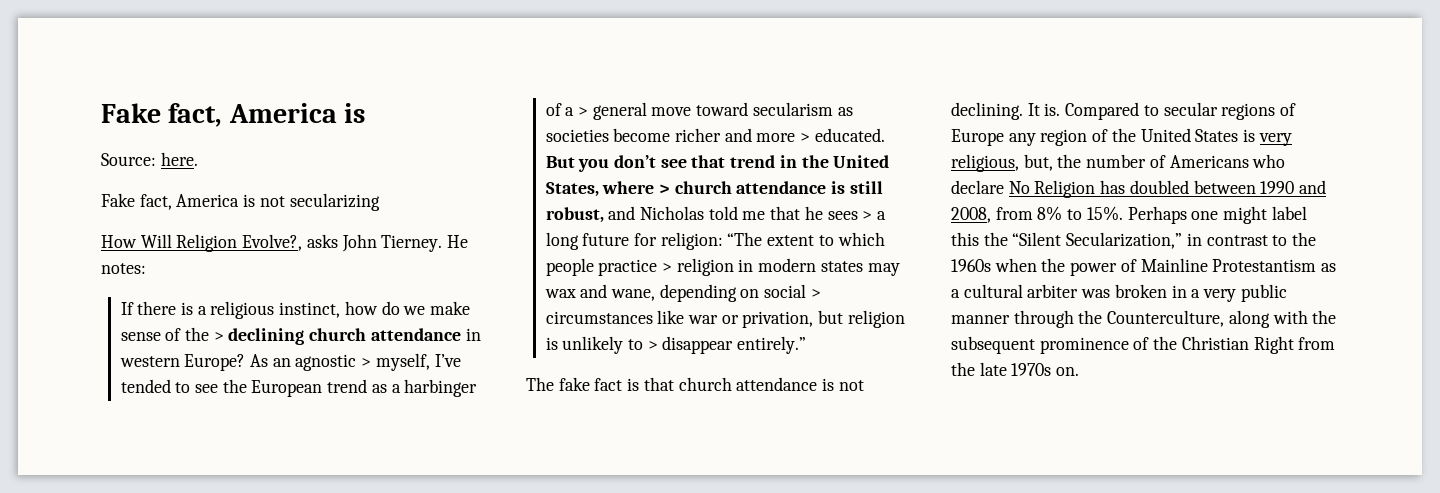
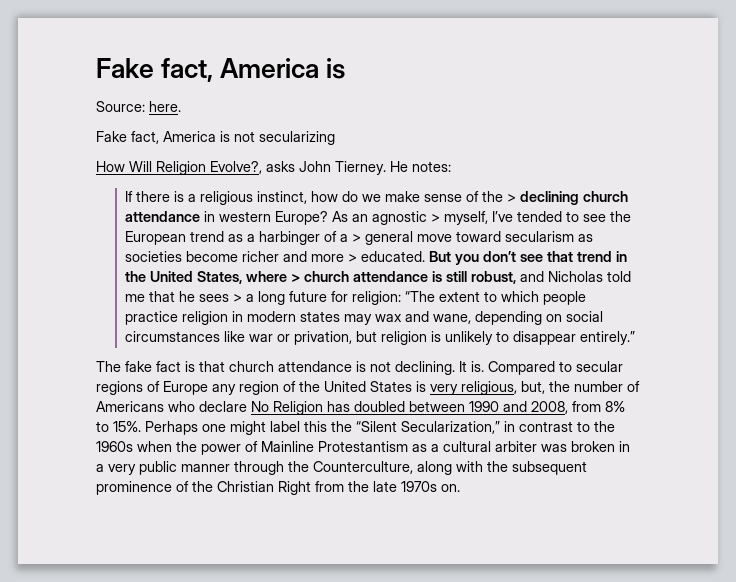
- But you don’t see that trend in the United States, where > church attendance is still robust, and Nicholas told me that he sees > a long future for religion: “The extent to which people practice > religion in modern states may wax and wane, depending on social > circumstances like war or privation, but religion is unlikely to > disappear entirely.”
+ But you don’t see that trend in the United States, where > church attendance is still robust, and Nicholas told me that he sees > a long future for religion: “The extent to which people practice religion in modern states may wax and wane, depending on social circumstances like war or privation, but religion is unlikely to disappear entirely.”

